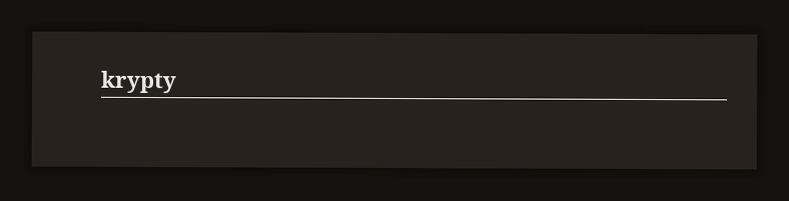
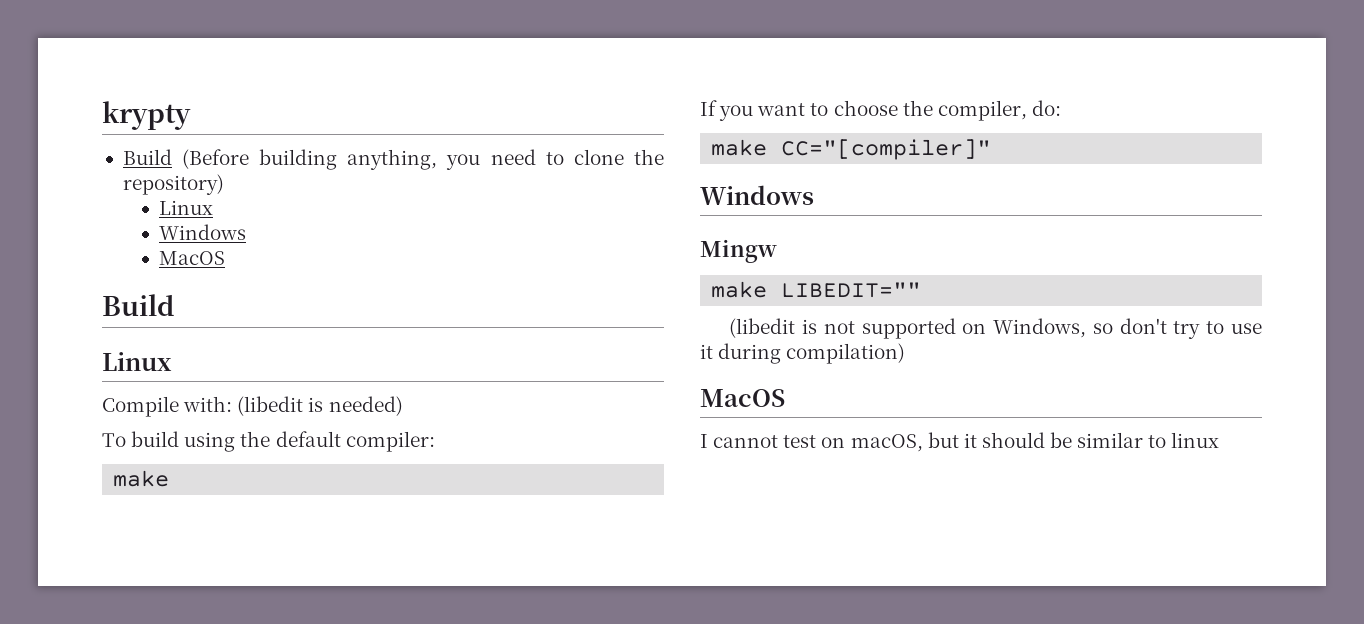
+ Build (Before building anything, you need to clone the repository)
+ Linux
+ Windows
+ MacOS
+ Build
+ Linux
+ Compile with: (libedit is needed)
+ To build using the default compiler:
+ make
+ If you want to choose the compiler, do:
+ make CC="[compiler]"
+ Windows
+ Mingw
+ make LIBEDIT=""
+ (libedit is not supported on Windows, so don't try to use it during compilation)
+ MacOS
+ I cannot test on macOS, but it should be similar to linux

